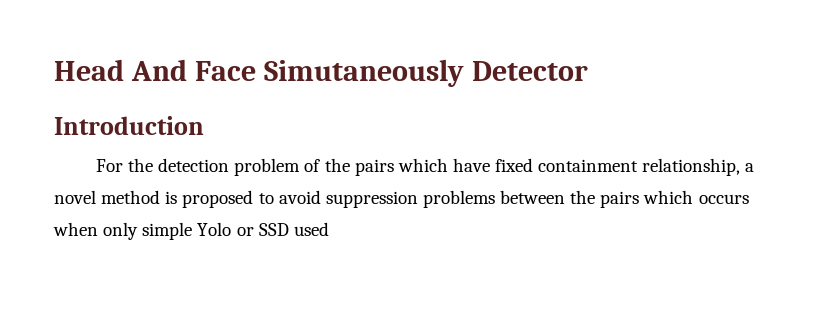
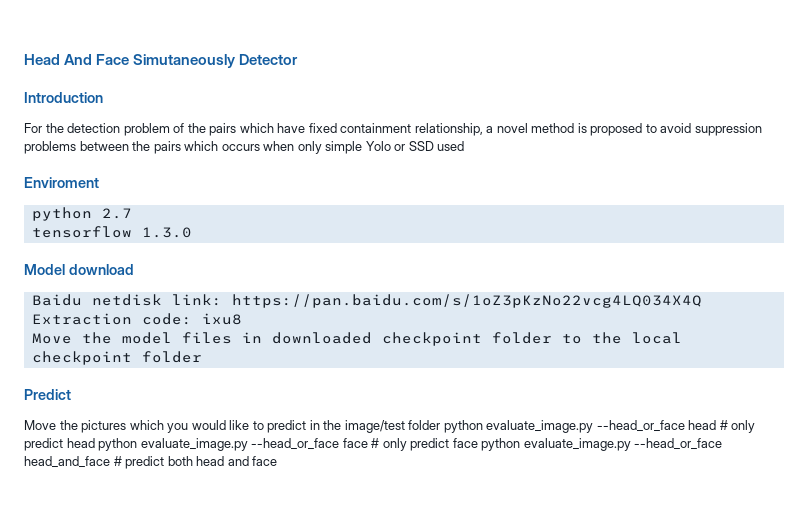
+ Enviroment
+ python 2.7
+ tensorflow 1.3.0
+ Model download
+ Baidu netdisk link: https://pan.baidu.com/s/1oZ3pKzNo22vcg4LQ034X4Q Extraction code: ixu8
+ Move the model files in downloaded checkpoint folder to the local checkpoint folder
+ Predict
+ Move the pictures which you would like to predict in the image/test folder python evaluate_image.py --head_or_face head # only predict head python evaluate_image.py --head_or_face face # only predict face python evaluate_image.py --head_or_face head_and_face # predict both head and face

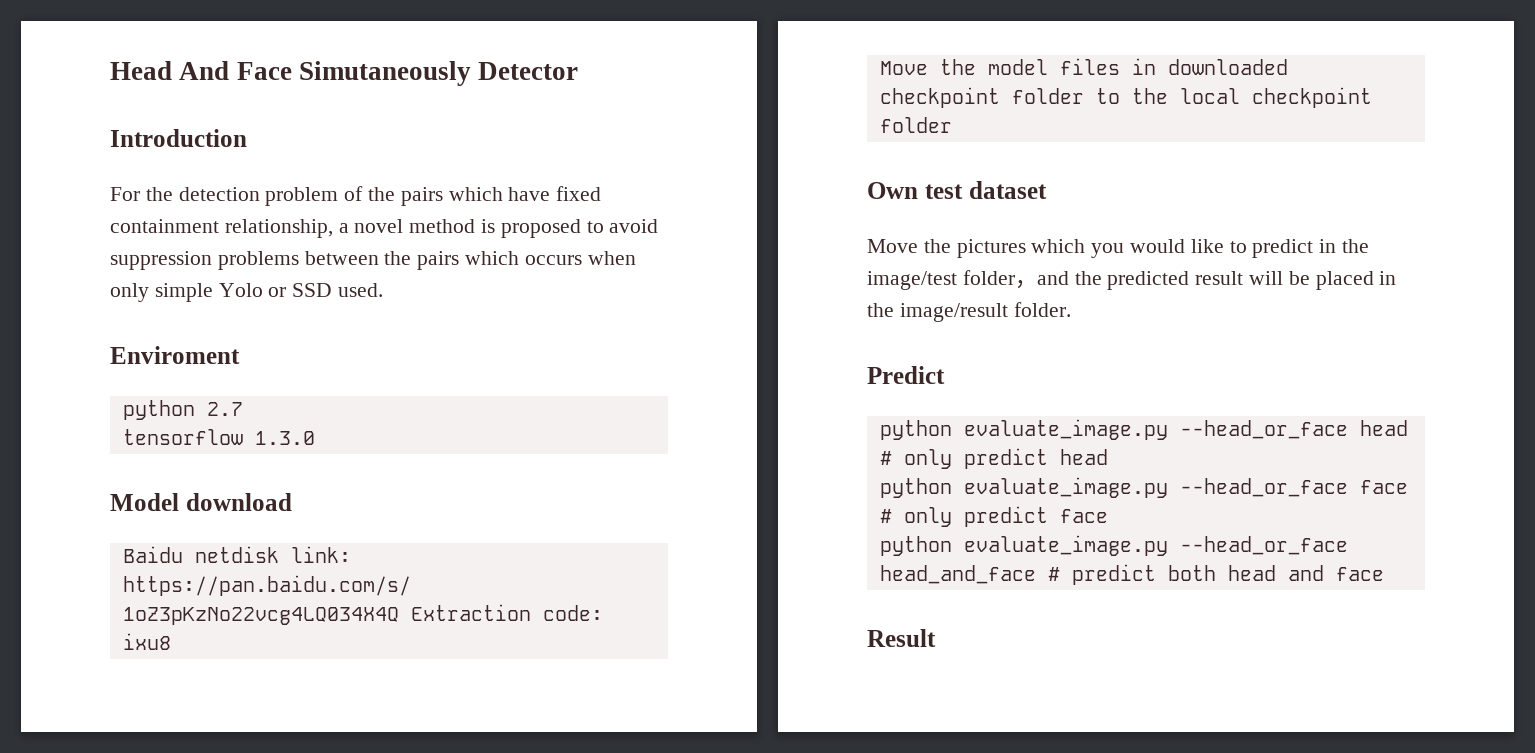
- For the detection problem of the pairs which have fixed containment relationship, a novel method is proposed to avoid suppression problems between the pairs which occurs when only simple Yolo or SSD used
+ For the detection problem of the pairs which have fixed containment relationship, a novel method is proposed to avoid suppression problems between the pairs which occurs when only simple Yolo or SSD used.
- Predict
+ Own test dataset
- Move the pictures which you would like to predict in the image/test folder python evaluate_image.py --head_or_face head # only predict head python evaluate_image.py --head_or_face face # only predict face python evaluate_image.py --head_or_face head_and_face # predict both head and face
+ Move the pictures which you would like to predict in the image/test folder，and the predicted result will be placed in the image/result folder.
+ Predict
+ python evaluate_image.py --head_or_face head # only predict head
+ python evaluate_image.py --head_or_face face # only predict face
+ python evaluate_image.py --head_or_face head_and_face # predict both head and face
+ Result

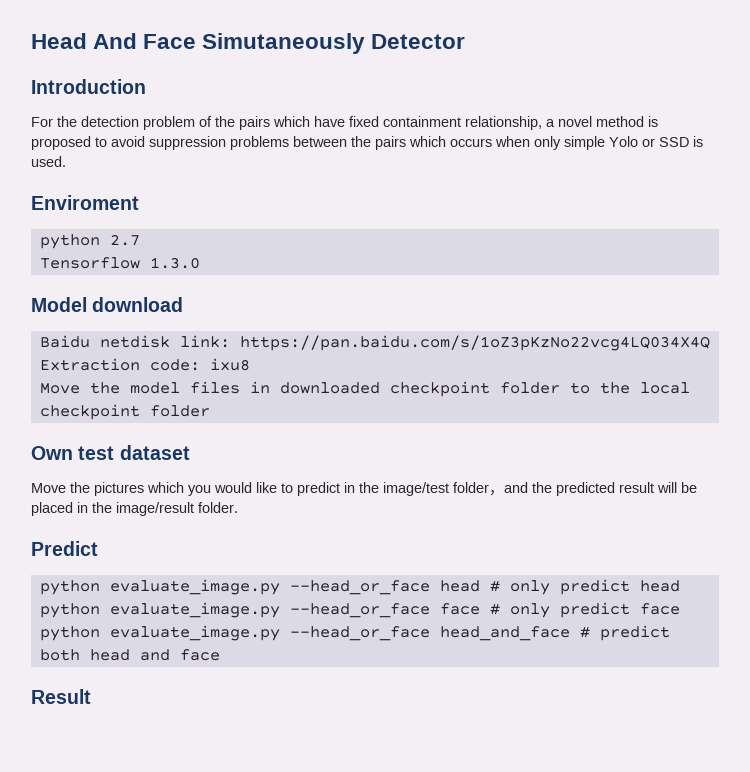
- For the detection problem of the pairs which have fixed containment relationship, a novel method is proposed to avoid suppression problems between the pairs which occurs when only simple Yolo or SSD used.
+ For the detection problem of the pairs which have fixed containment relationship, a novel method is proposed to avoid suppression problems between the pairs which occurs when only simple Yolo or SSD is used.
- tensorflow 1.3.0
+ Tensorflow 1.3.0

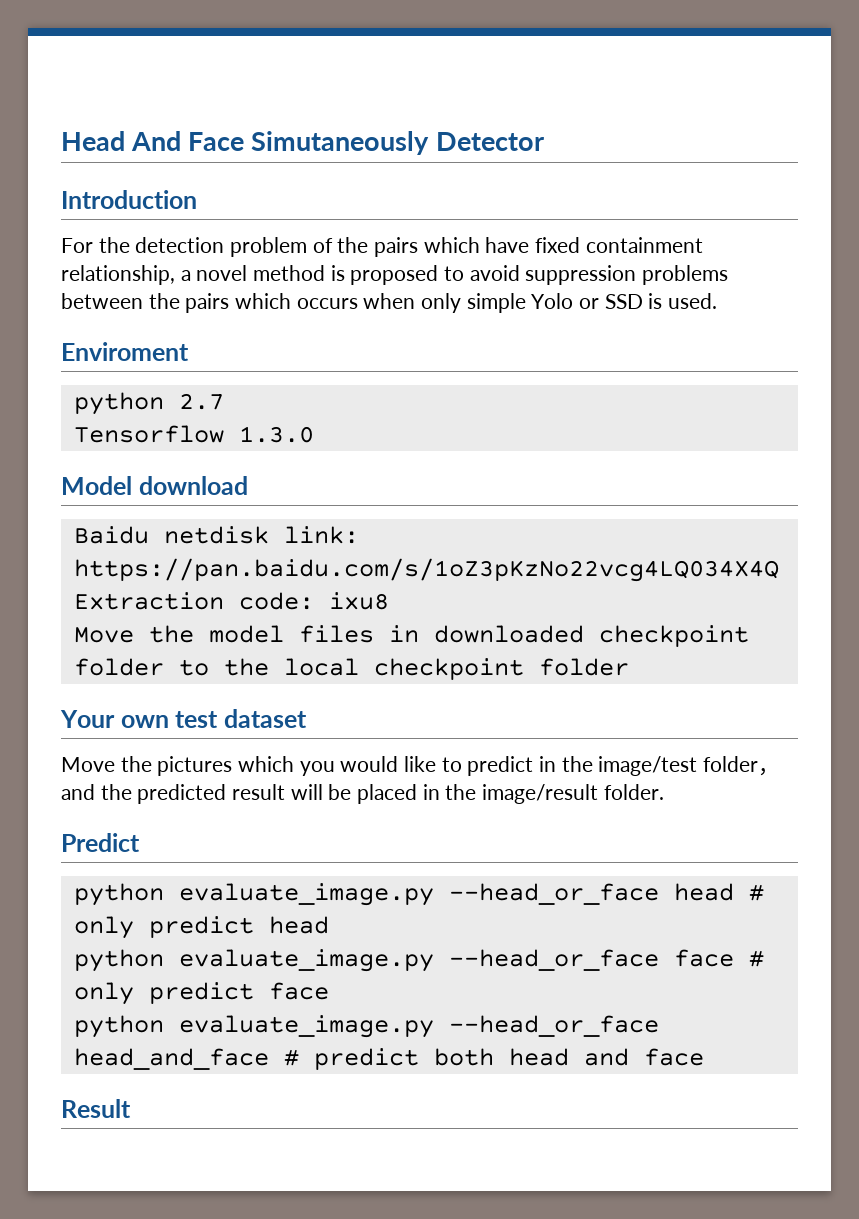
- Own test dataset
+ Your own test dataset

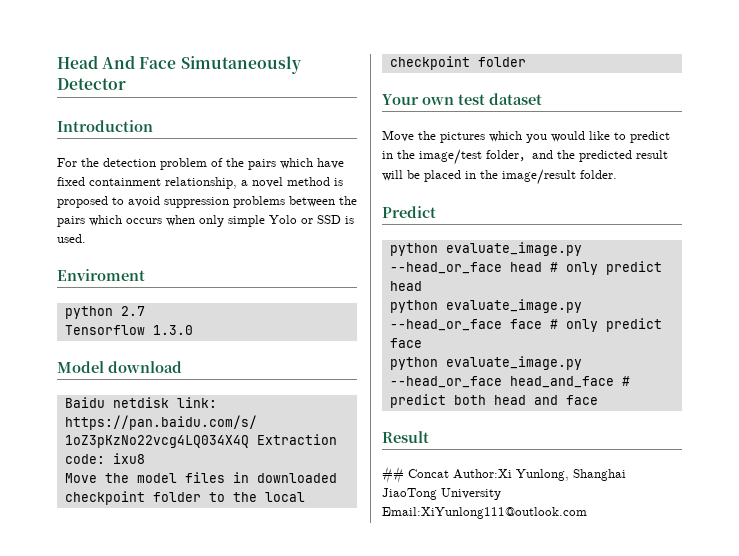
+ ## Concat Author:Xi Yunlong, Shanghai JiaoTong University Email:XiYunlong111@outlook.com

